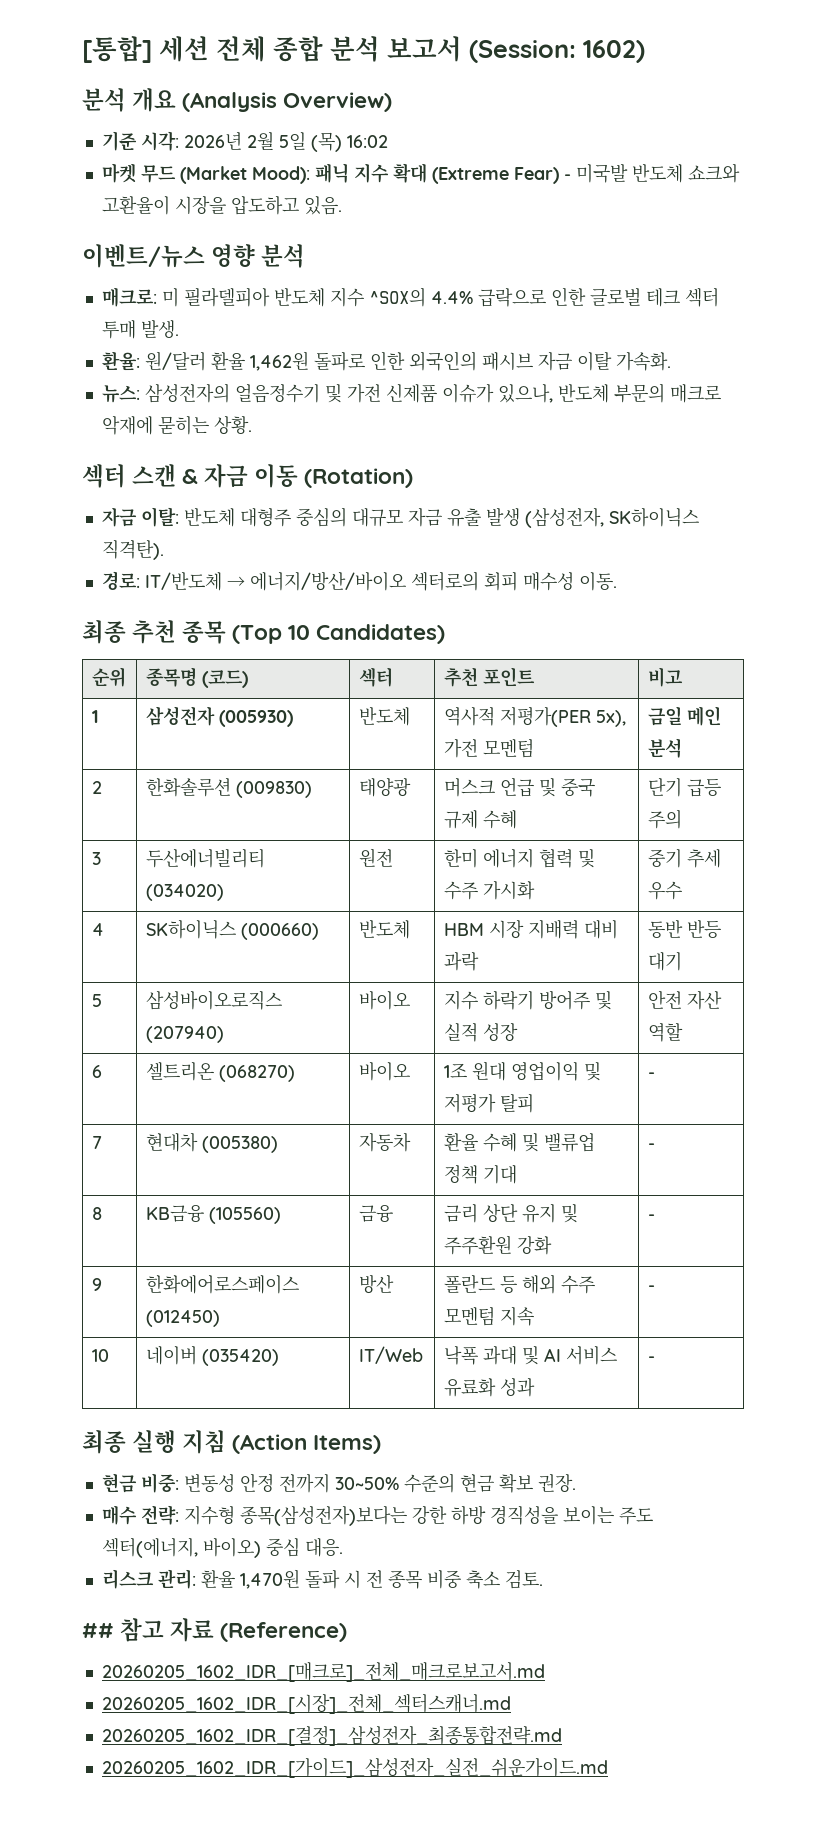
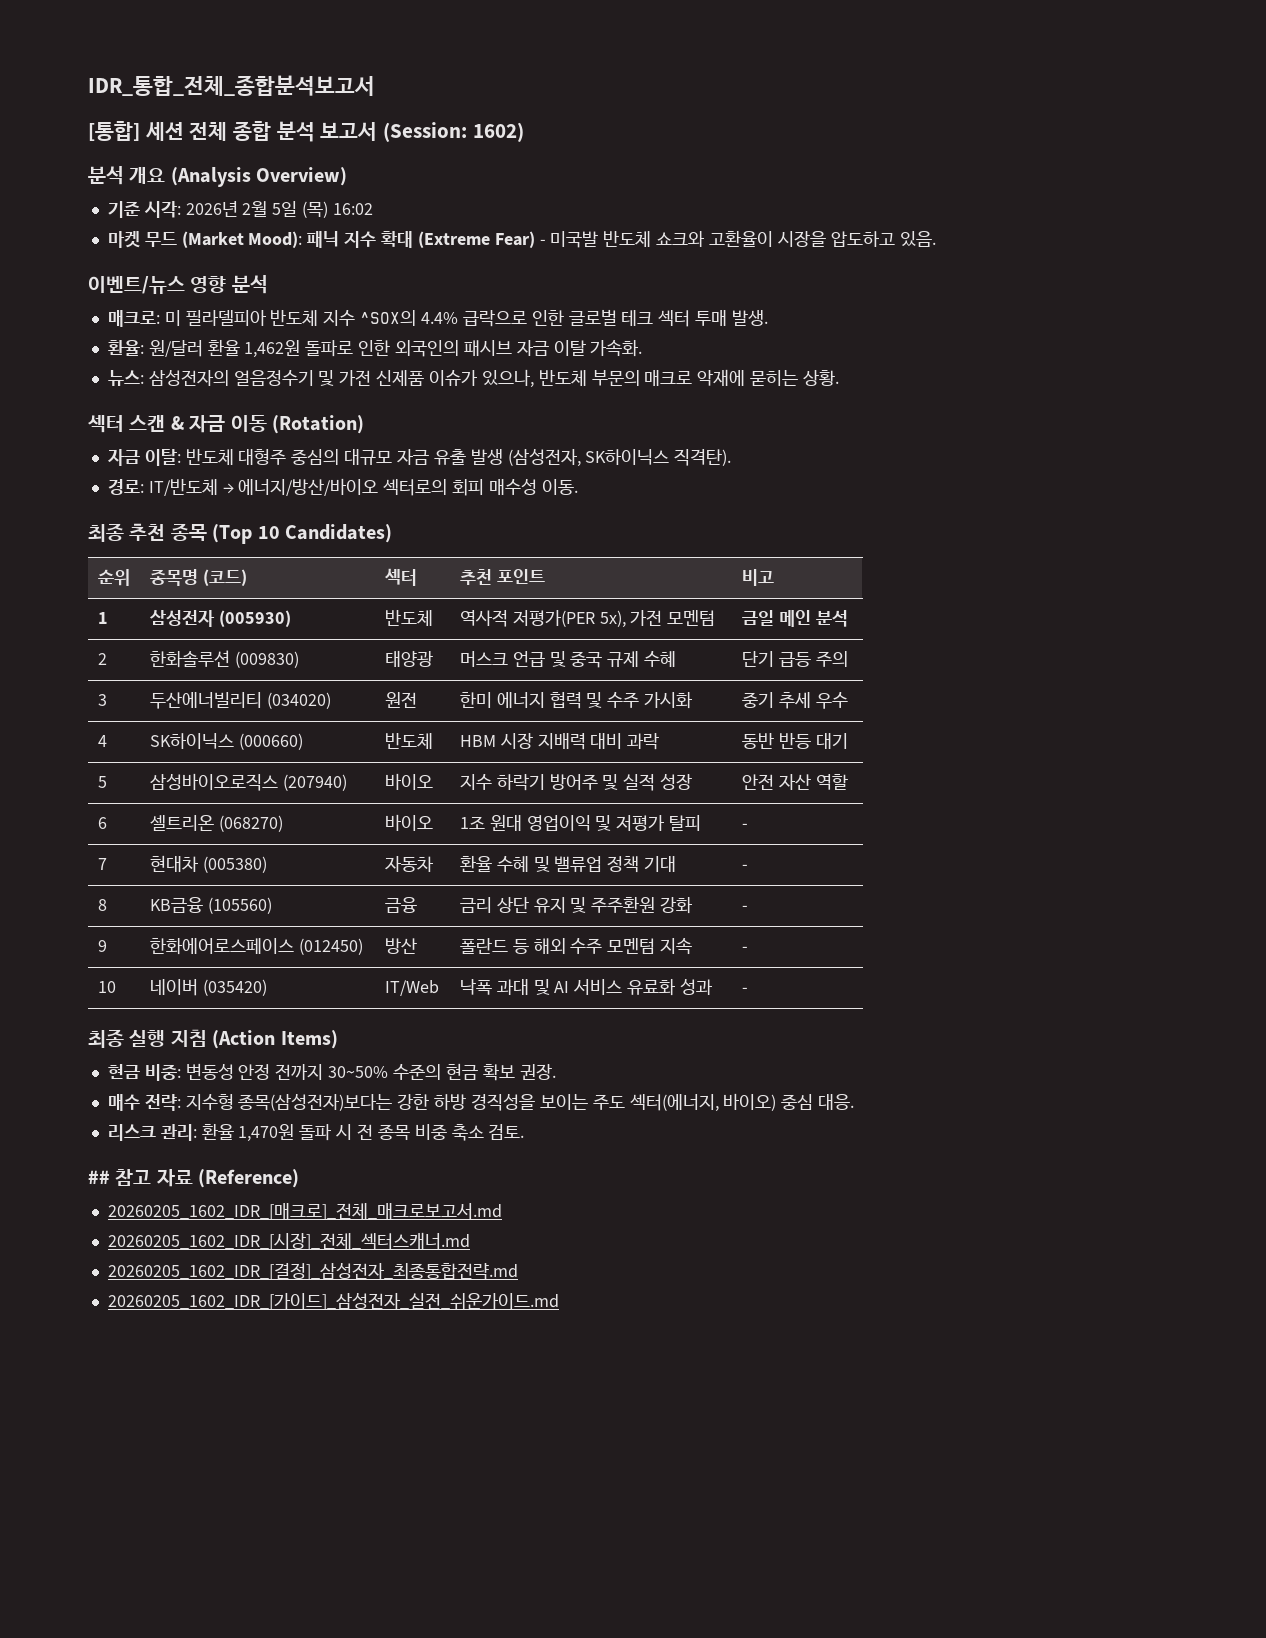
+ IDR_통합_전체_종합분석보고서

